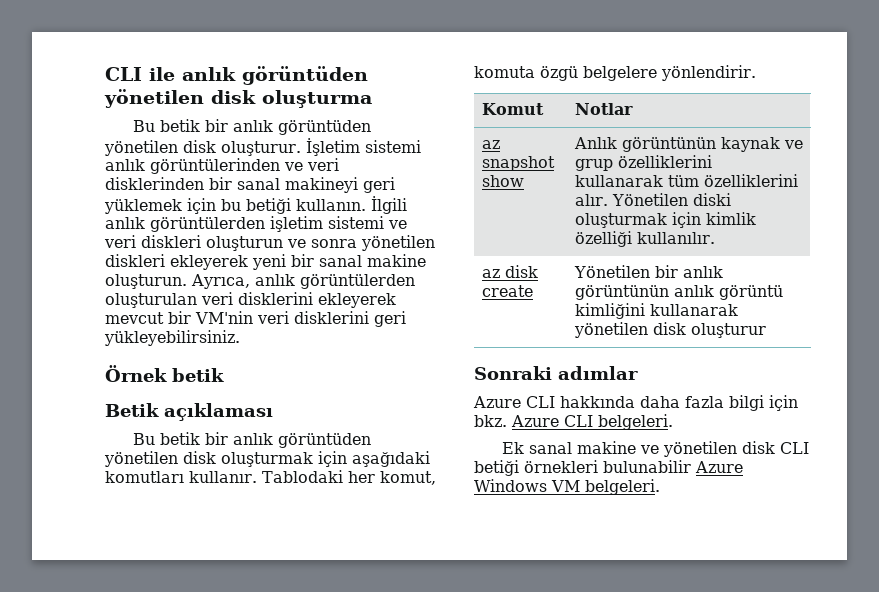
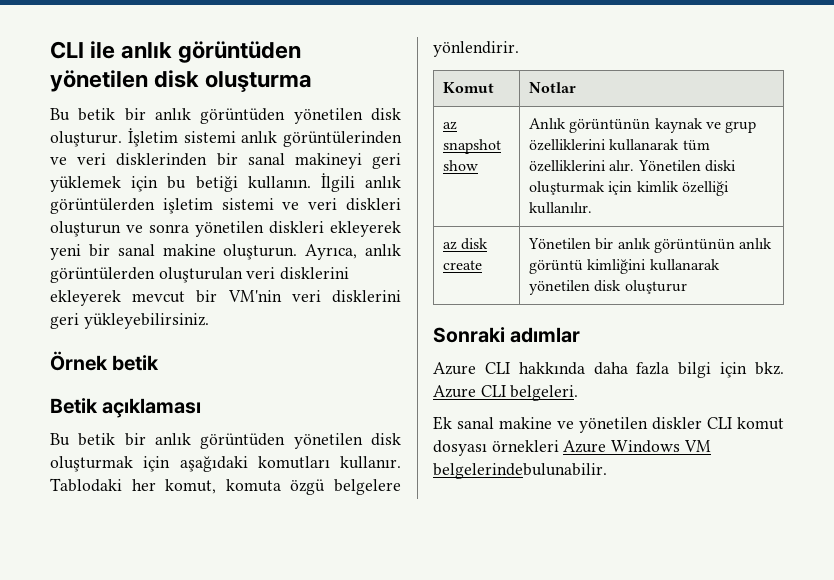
- Ek sanal makine ve yönetilen disk CLI betiği örnekleri bulunabilir Azure Windows VM belgeleri.
+ Ek sanal makine ve yönetilen diskler CLI komut dosyası örnekleri Azure Windows VM belgelerindebulunabilir.

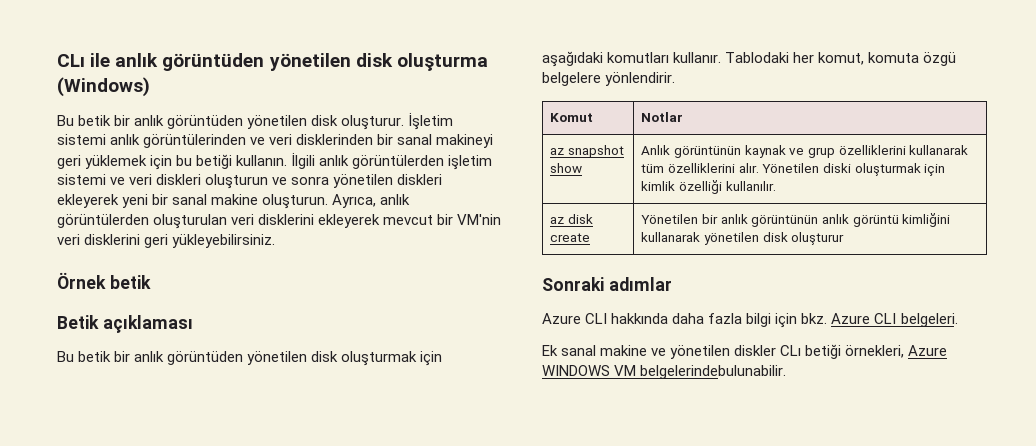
- CLI ile anlık görüntüden yönetilen disk oluşturma
+ CLı ile anlık görüntüden yönetilen disk oluşturma (Windows)
- Ek sanal makine ve yönetilen diskler CLI komut dosyası örnekleri Azure Windows VM belgelerindebulunabilir.
+ Ek sanal makine ve yönetilen diskler CLı betiği örnekleri, Azure WINDOWS VM belgelerindebulunabilir.

